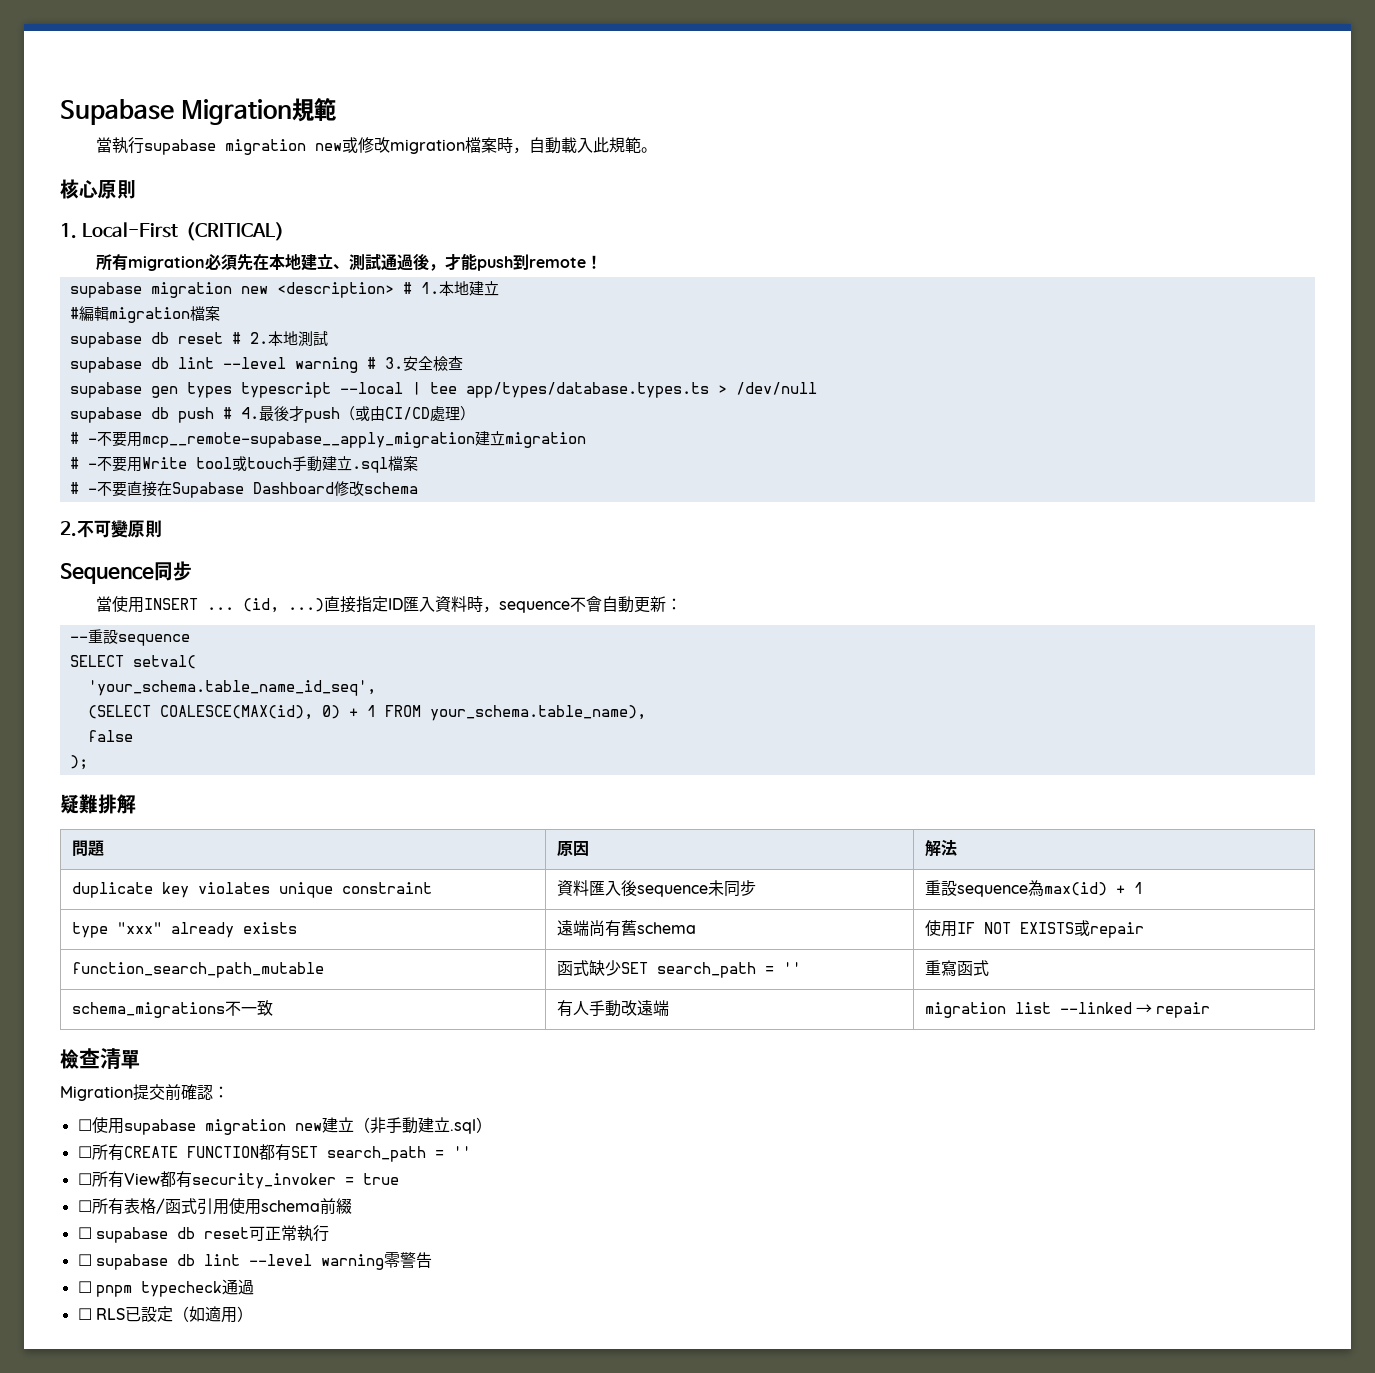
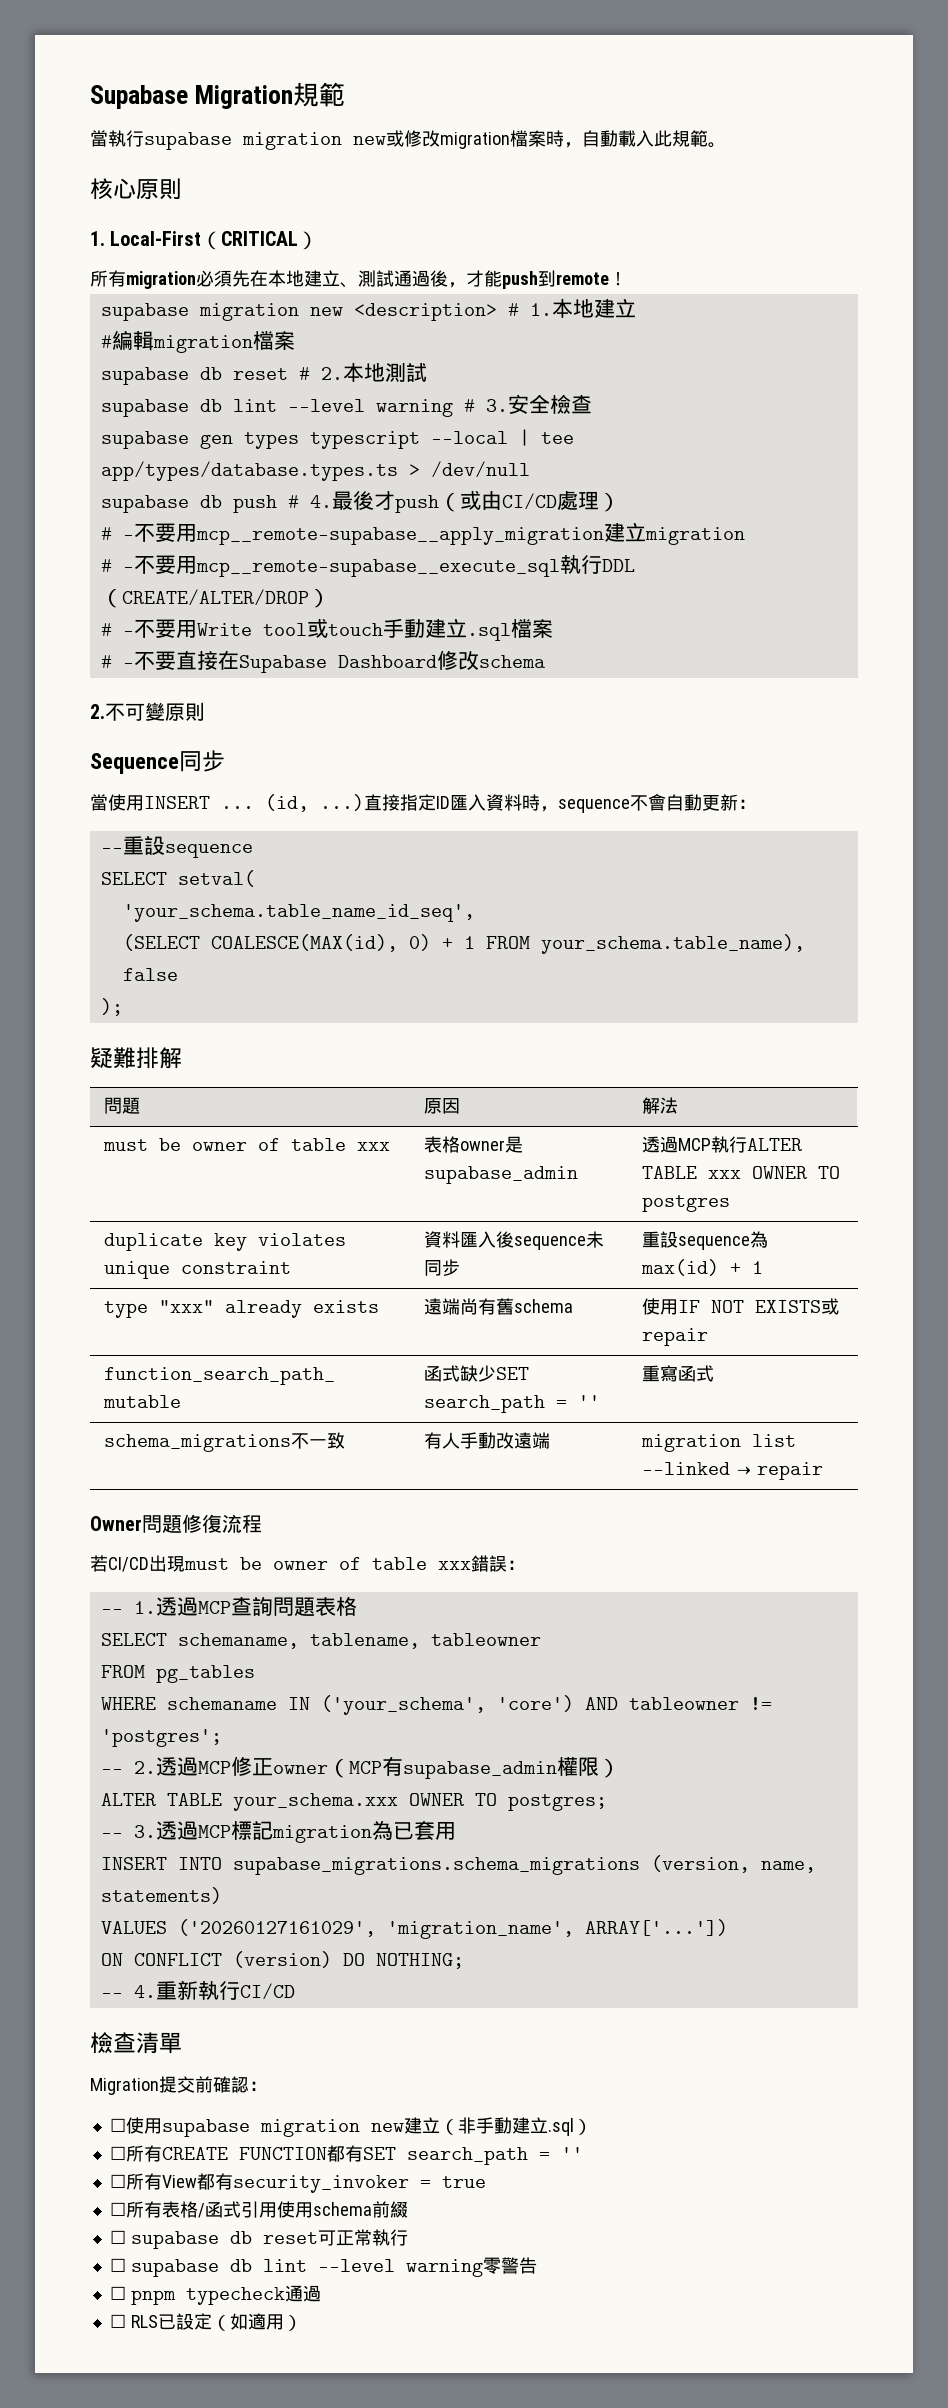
+ # -不要用mcp__remote-supabase__execute_sql執行DDL（CREATE/ALTER/DROP）
+ must be owner of table xxx | 表格owner是supabase_admin | 透過MCP執行ALTER TABLE xxx OWNER TO postgres
+ Owner問題修復流程
+ 若CI/CD出現must be owner of table xxx錯誤：
+ -- 1.透過MCP查詢問題表格
+ SELECT schemaname, tablename, tableowner
+ FROM pg_tables
+ WHERE schemaname IN ('your_schema', 'core') AND tableowner != 'postgres';
+ -- 2.透過MCP修正owner（MCP有supabase_admin權限）
+ ALTER TABLE your_schema.xxx OWNER TO postgres;
+ -- 3.透過MCP標記migration為已套用
+ INSERT INTO supabase_migrations.schema_migrations (version, name, statements)
+ VALUES ('20260127161029', 'migration_name', ARRAY['...'])
+ ON CONFLICT (version) DO NOTHING;
+ -- 4.重新執行CI/CD

